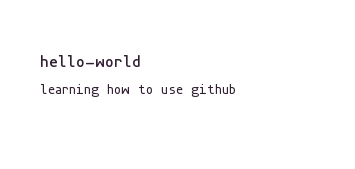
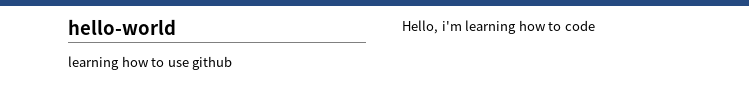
+ Hello, i'm learning how to code

